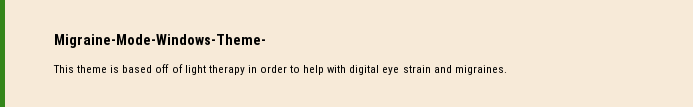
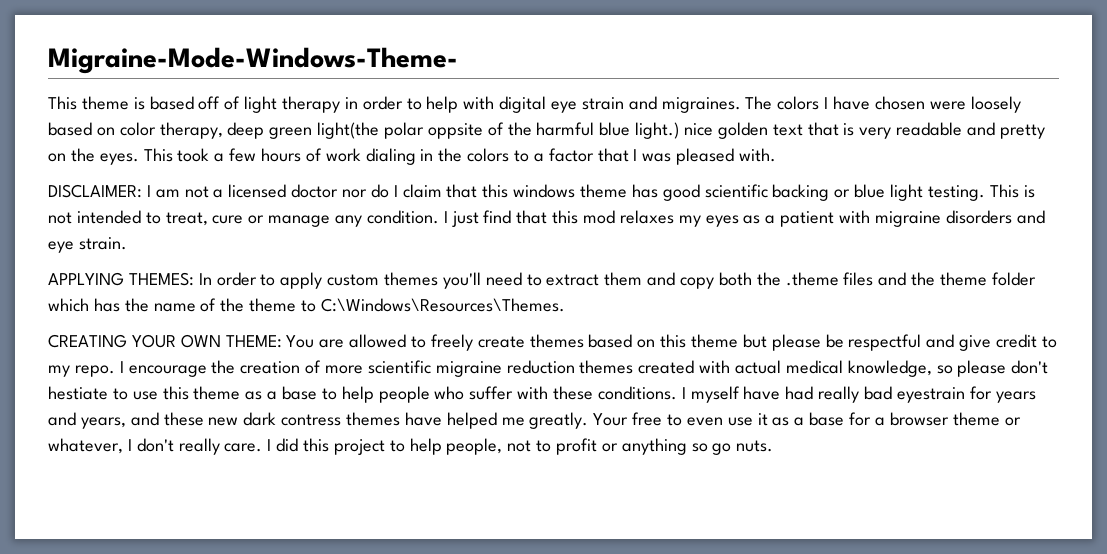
+ The colors I have chosen were loosely based on color therapy, deep green light(the polar oppsite of the harmful blue light.) nice golden text that is very readable and pretty on the eyes. This took a few hours of work dialing in the colors to a factor that I was pleased with.
+ DISCLAIMER: I am not a licensed doctor nor do I claim that this windows theme has good scientific backing or blue light testing. This is not intended to treat, cure or manage any condition. I just find that this mod relaxes my eyes as a patient with migraine disorders and eye strain.
+ APPLYING THEMES: In order to apply custom themes you'll need to extract them and copy both the .theme files and the theme folder which has the name of the theme to C:\Windows\Resources\Themes.
+ CREATING YOUR OWN THEME: You are allowed to freely create themes based on this theme but please be respectful and give credit to my repo. I encourage the creation of more scientific migraine reduction themes created with actual medical knowledge, so please don't hestiate to use this theme as a base to help people who suffer with these conditions. I myself have had really bad eyestrain for years and years, and these new dark contress themes have helped me greatly. Your free to even use it as a base for a browser theme or whatever, I don't really care. I did this project to help people, not to profit or anything so go nuts.

